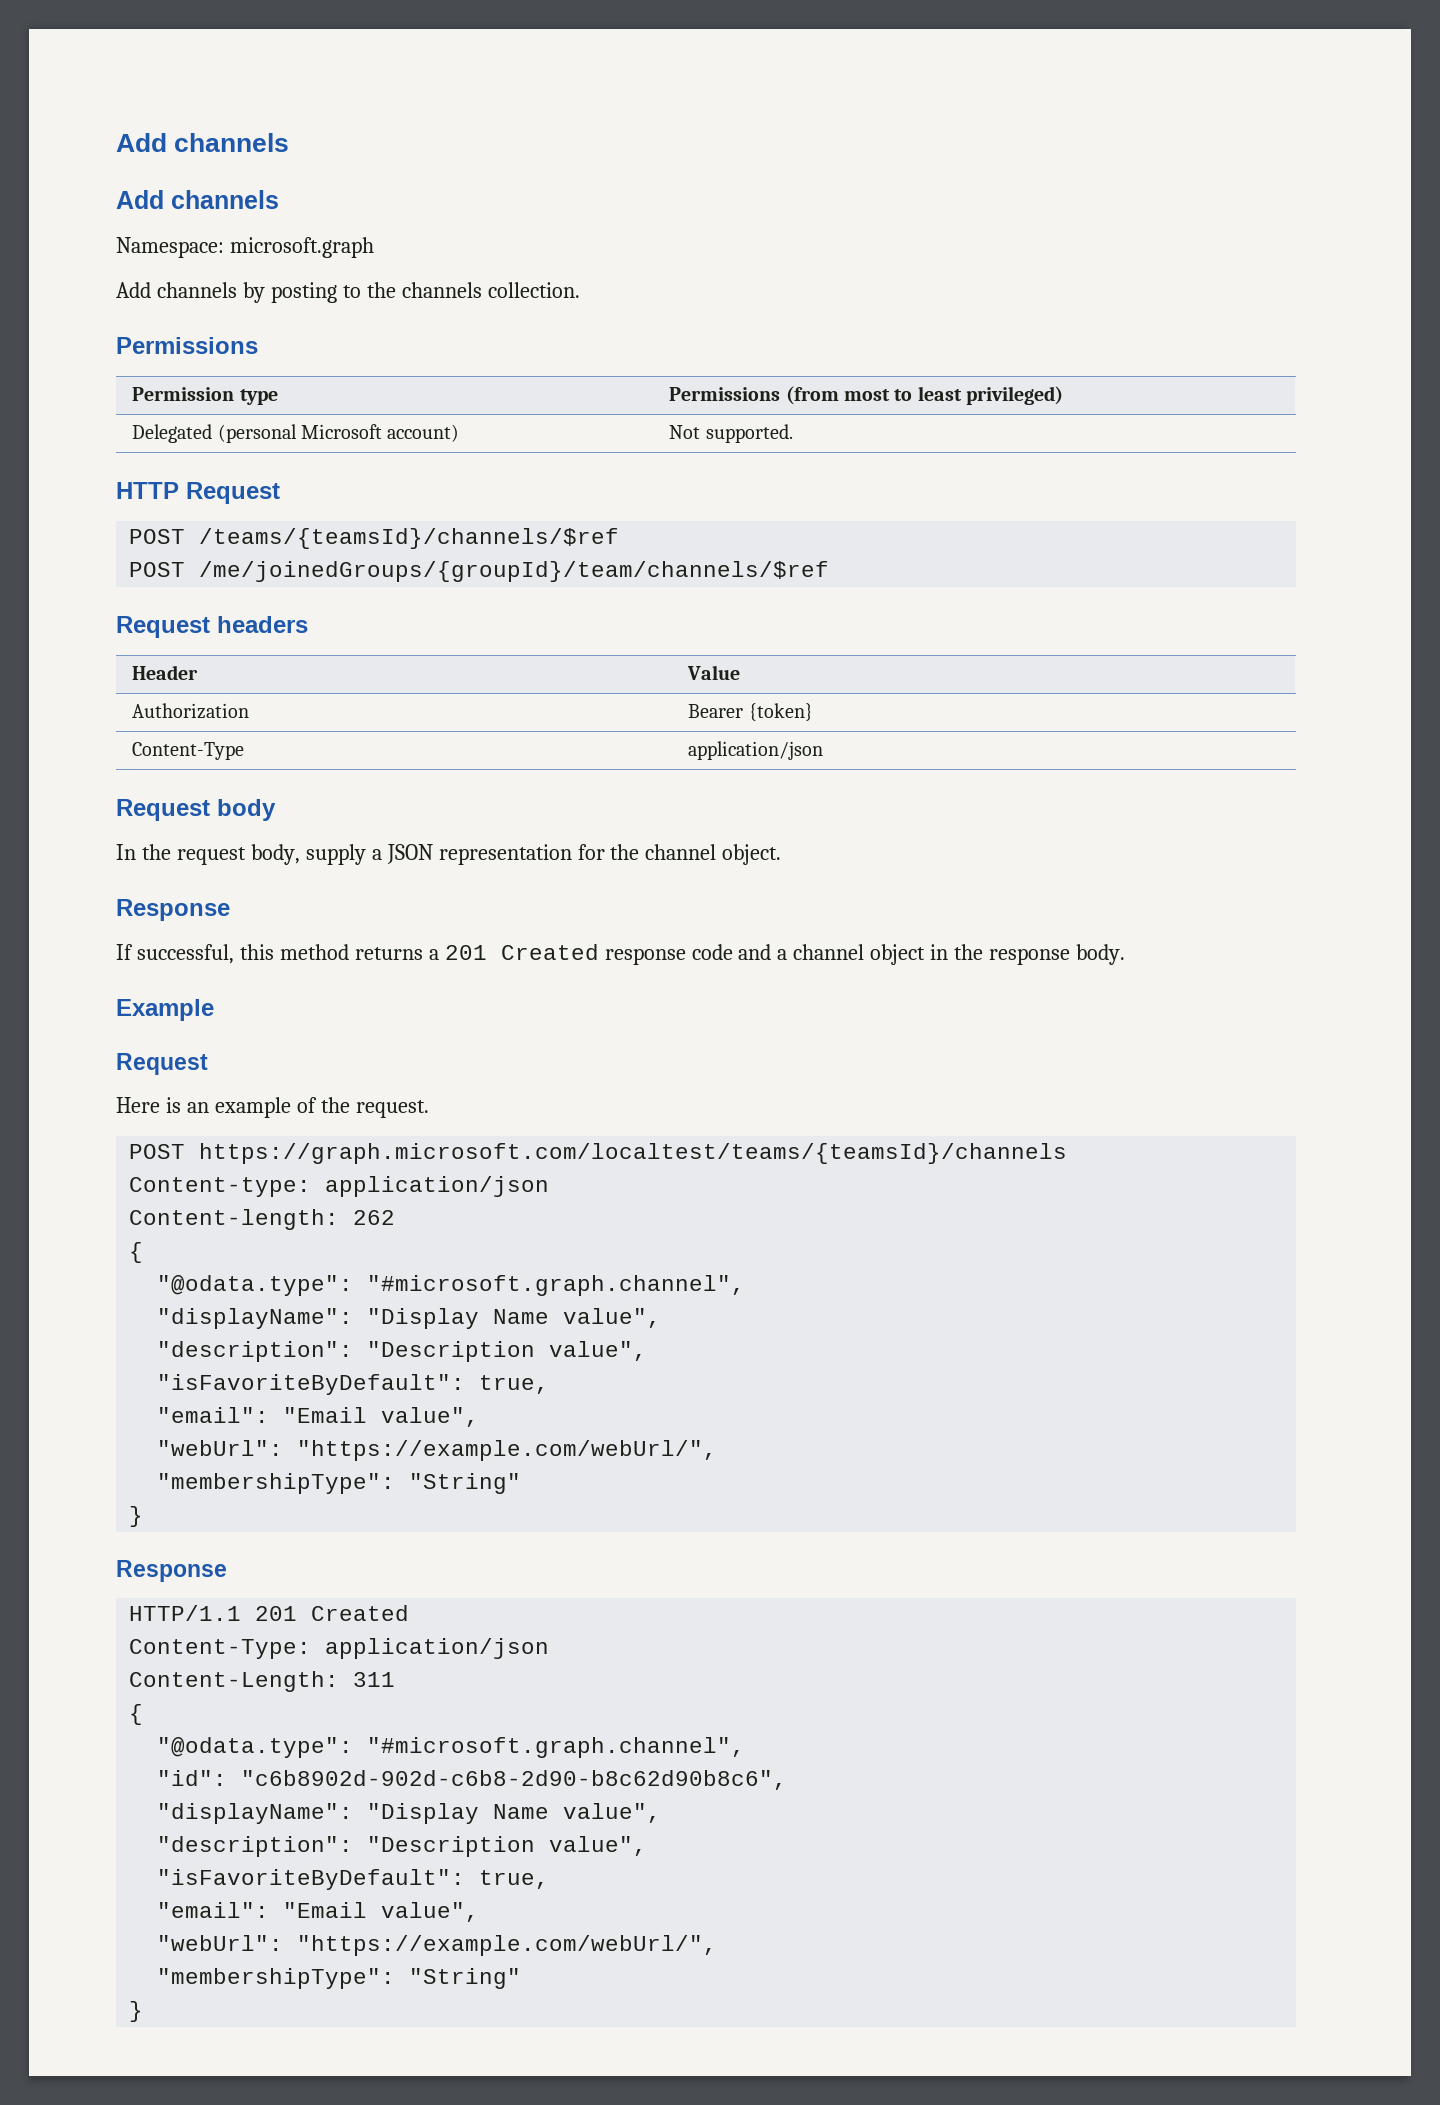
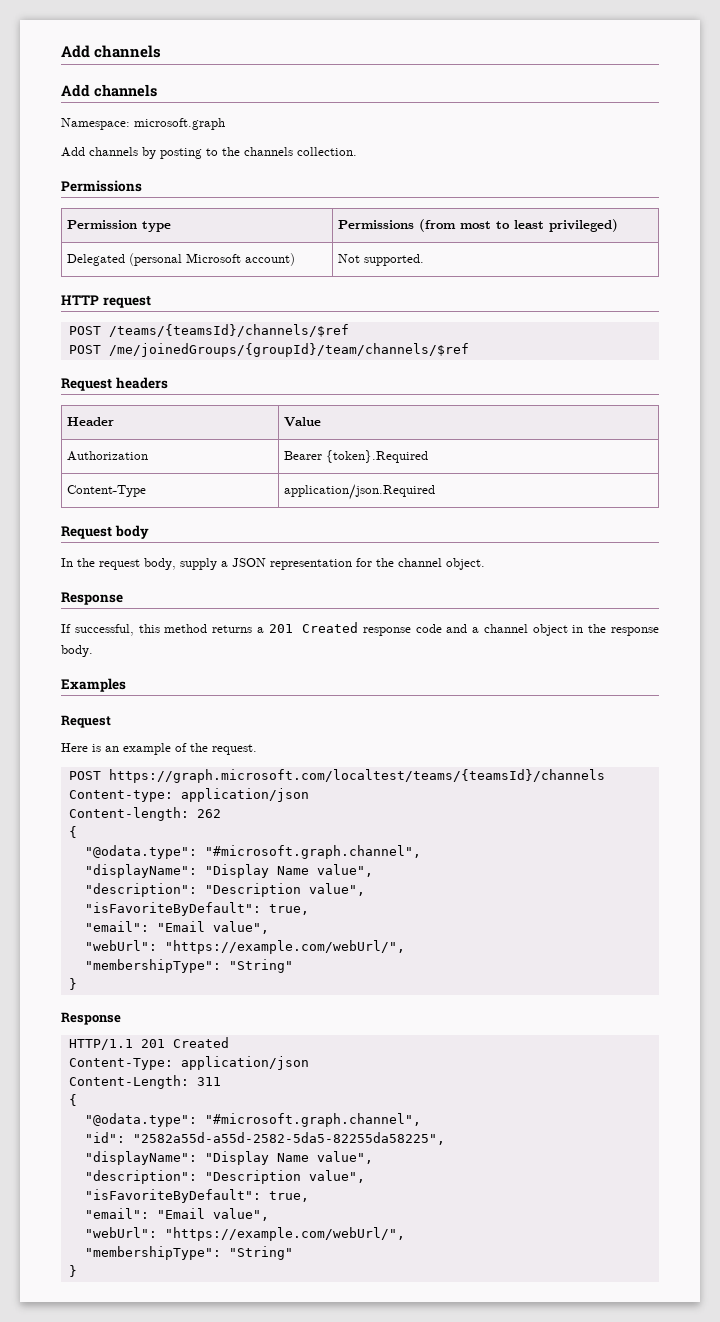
- HTTP Request
+ HTTP request
- Authorization | Bearer {token}
+ Authorization | Bearer {token}.Required
- Content-Type | application/json
+ Content-Type | application/json.Required
- Example
+ Examples
- "id": "c6b8902d-902d-c6b8-2d90-b8c62d90b8c6",
+ "id": "2582a55d-a55d-2582-5da5-82255da58225",

